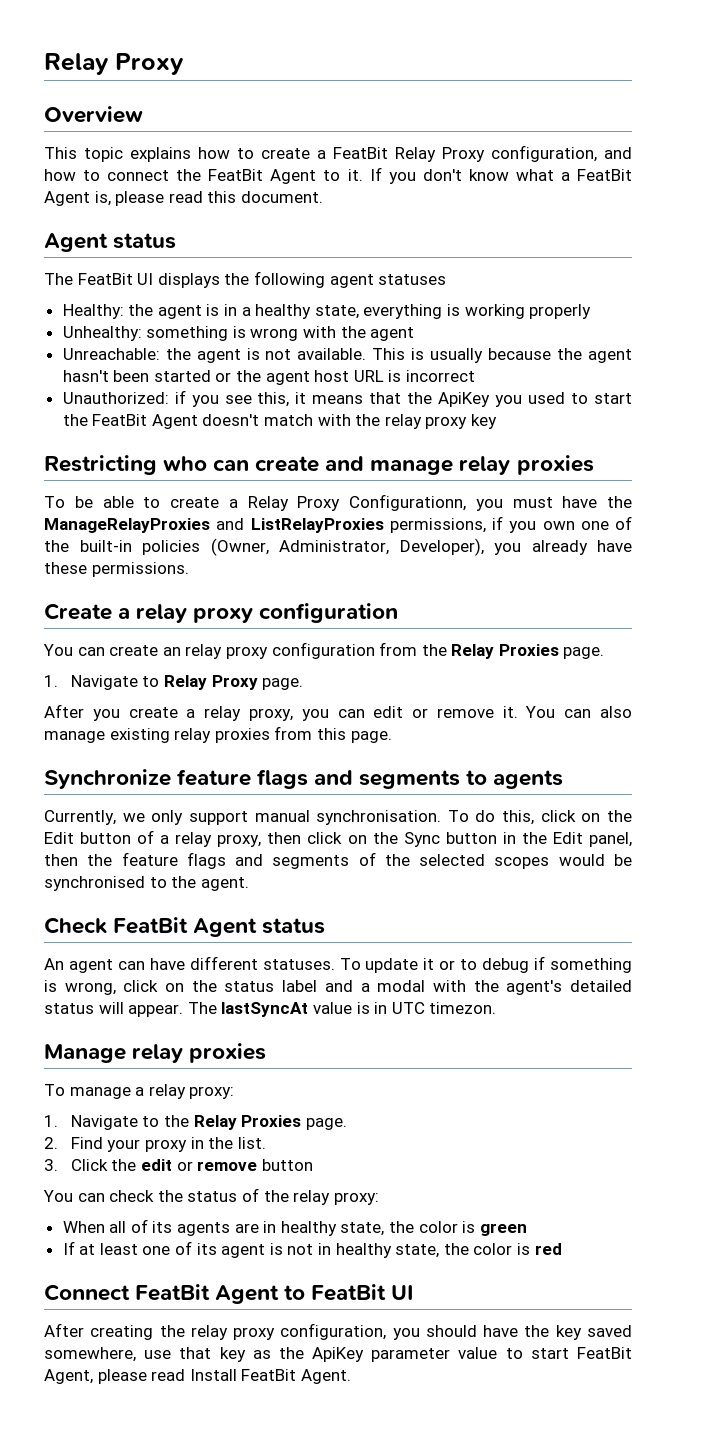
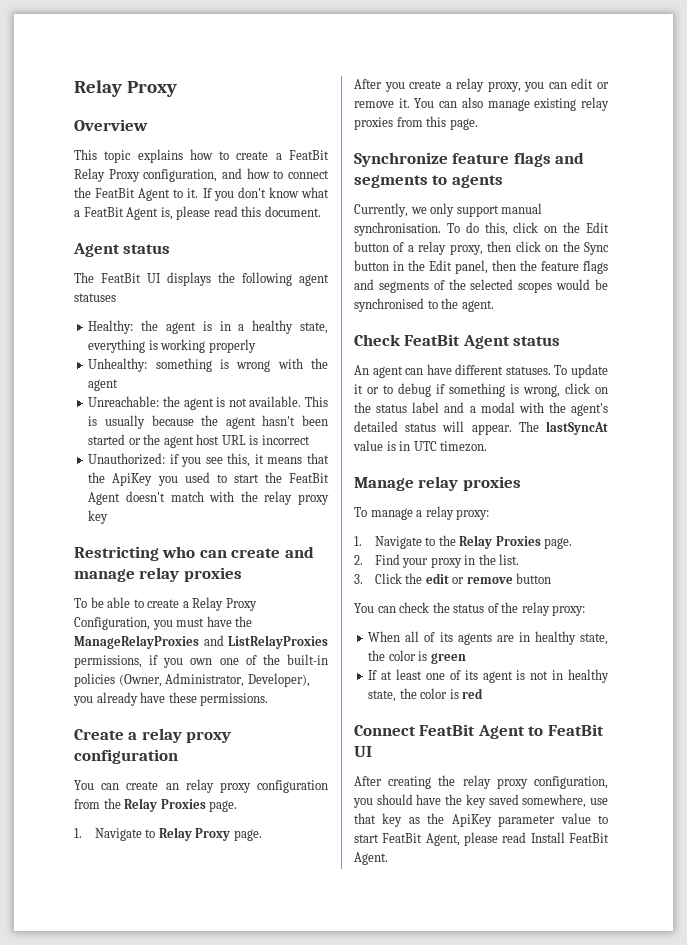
- To be able to create a Relay Proxy Configurationn, you must have the ManageRelayProxies and ListRelayProxies permissions, if you own one of the built-in policies (Owner, Administrator, Developer), you already have these permissions.
+ To be able to create a Relay Proxy Configuration, you must have the ManageRelayProxies and ListRelayProxies permissions, if you own one of the built-in policies (Owner, Administrator, Developer), you already have these permissions.

